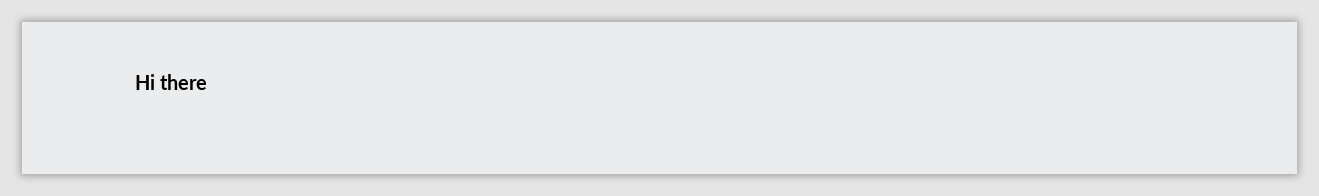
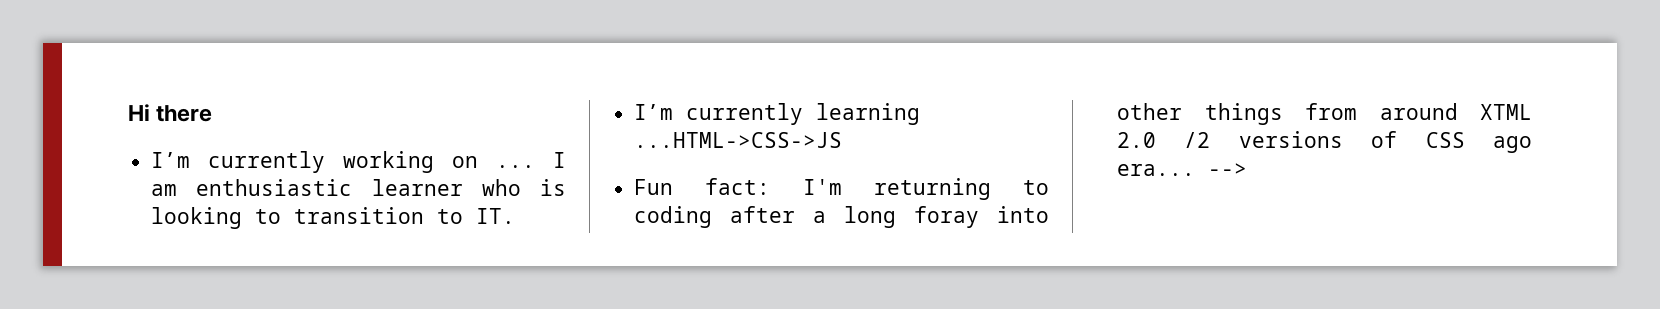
+ I’m currently working on ... I am enthusiastic learner who is looking to transition to IT.
+ I’m currently learning ...HTML->CSS->JS
+ Fun fact: I'm returning to coding after a long foray into other things from around XTML 2.0 /2 versions of CSS ago era... -->

